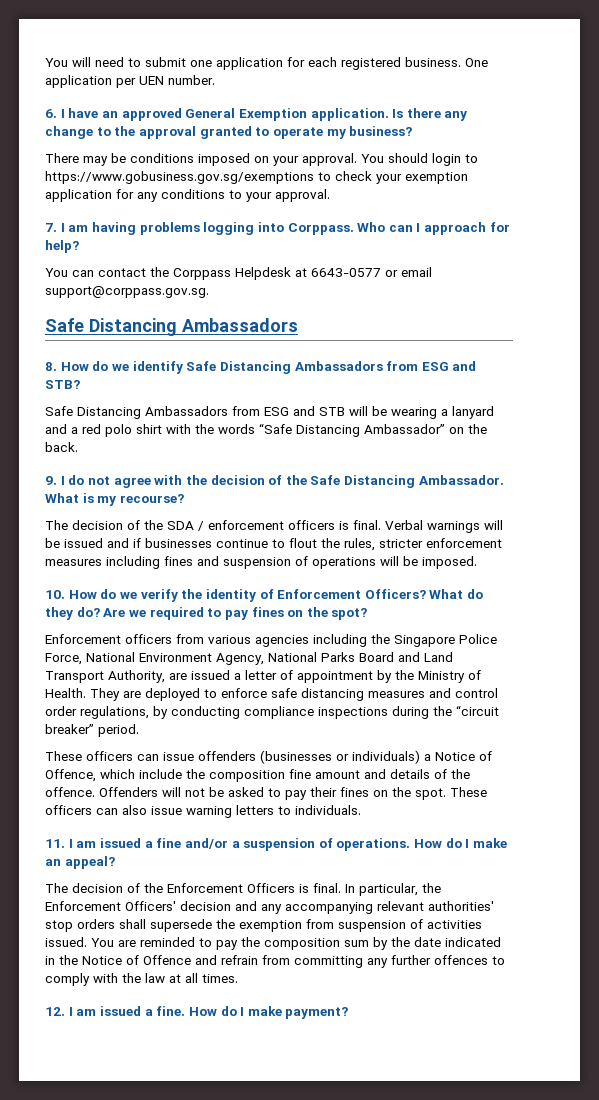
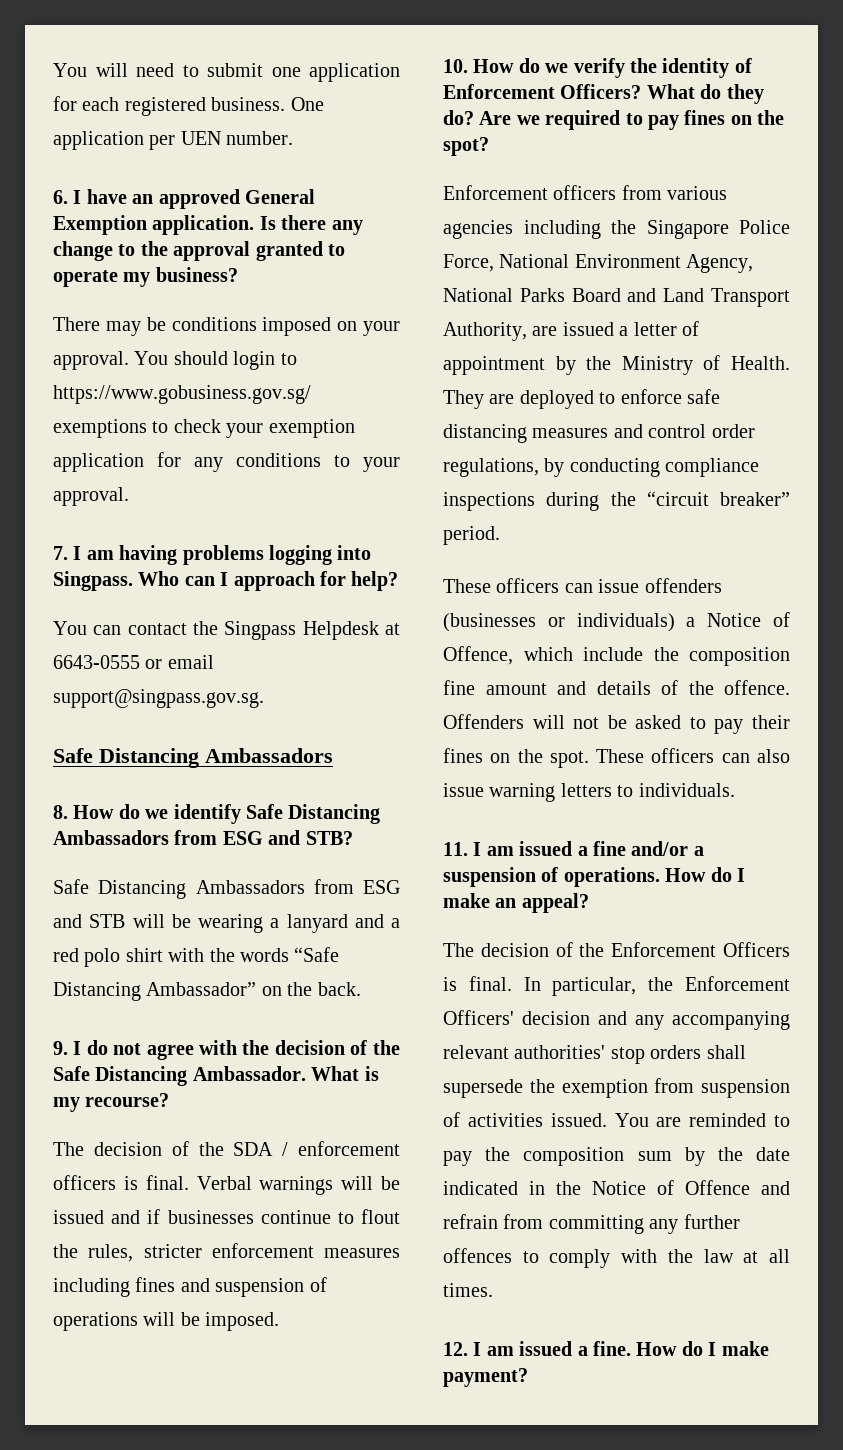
- 7. I am having problems logging into Corppass.
+ 7. I am having problems logging into Singpass.
- You can contact the Corppass Helpdesk at 6643-0577 or email support@corppass.gov.sg.
+ You can contact the Singpass Helpdesk at 6643-0555 or email support@singpass.gov.sg.

